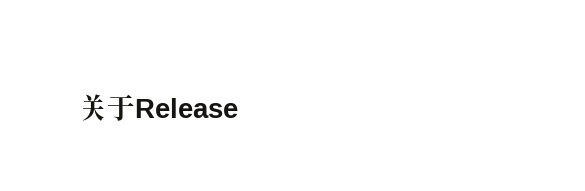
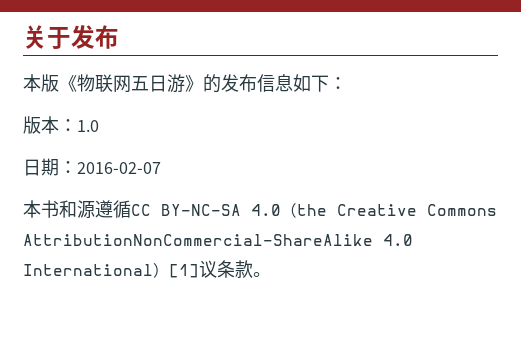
- 关于Release
+ 关于发布
+ 本版《物联网五日游》的发布信息如下：
+ 版本：1.0
+ 日期：2016-02-07
+ 本书和源遵循CC BY-NC-SA 4.0（the Creative Commons AttributionNonCommercial-ShareAlike 4.0 International）[1]议条款。

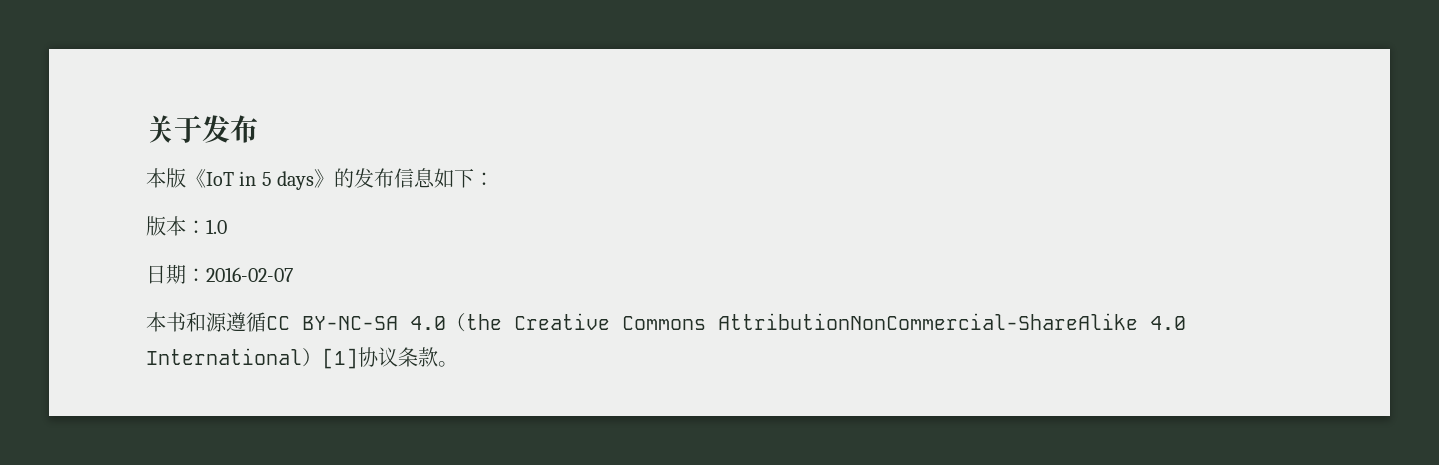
- 本版《物联网五日游》的发布信息如下：
+ 本版《IoT in 5 days》的发布信息如下：
- 本书和源遵循CC BY-NC-SA 4.0（the Creative Commons AttributionNonCommercial-ShareAlike 4.0 International）[1]议条款。
+ 本书和源遵循CC BY-NC-SA 4.0（the Creative Commons AttributionNonCommercial-ShareAlike 4.0 International）[1]协议条款。

